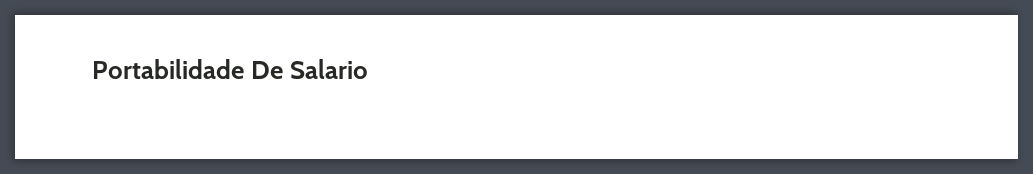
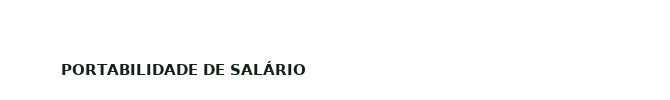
- Portabilidade De Salario
+ PORTABILIDADE DE SALÁRIO

